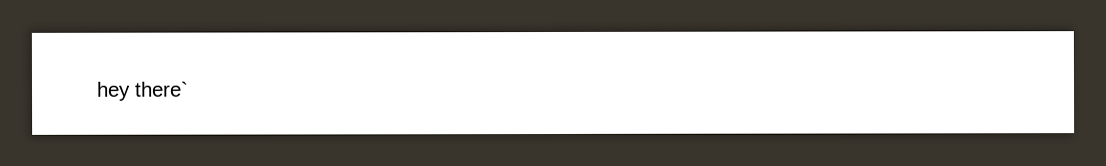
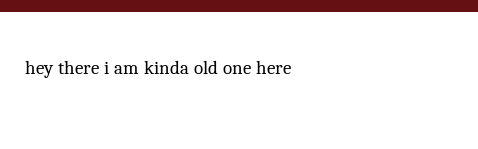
- hey there`
+ hey there i am kinda old one here

